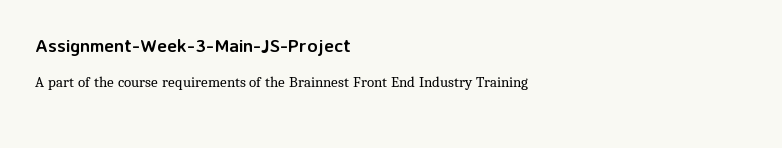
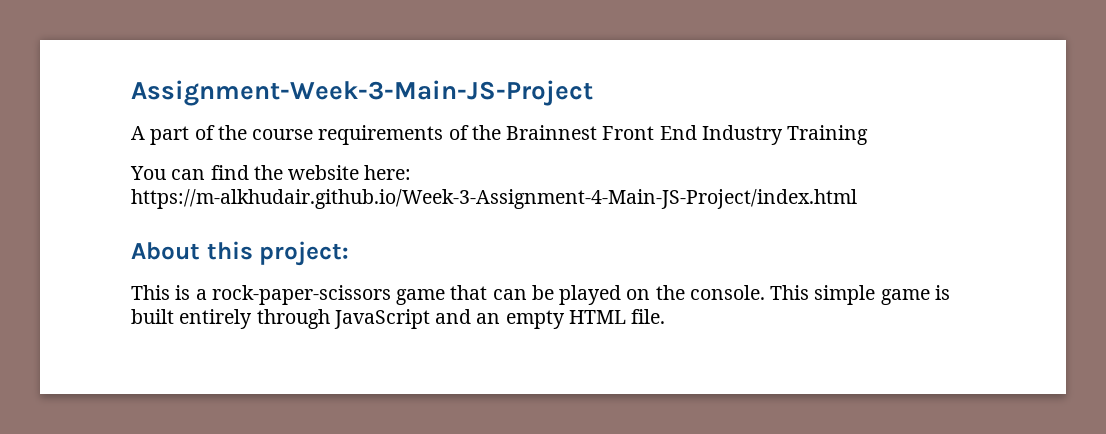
+ You can find the website here: https://m-alkhudair.github.io/Week-3-Assignment-4-Main-JS-Project/index.html
+ About this project:
+ This is a rock-paper-scissors game that can be played on the console. This simple game is built entirely through JavaScript and an empty HTML file.

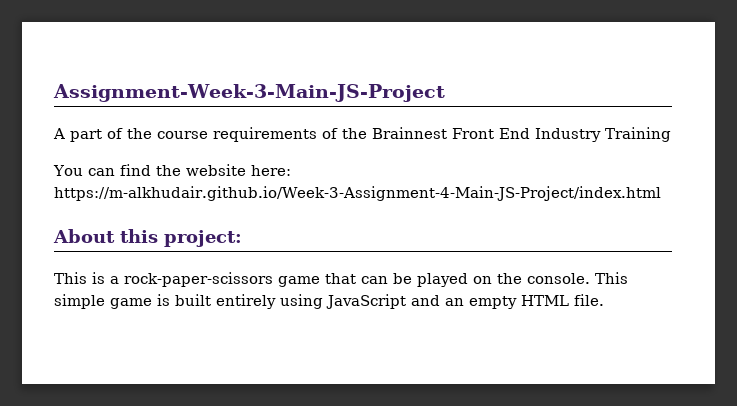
- This simple game is built entirely through JavaScript and an empty HTML file.
+ This simple game is built entirely using JavaScript and an empty HTML file.

